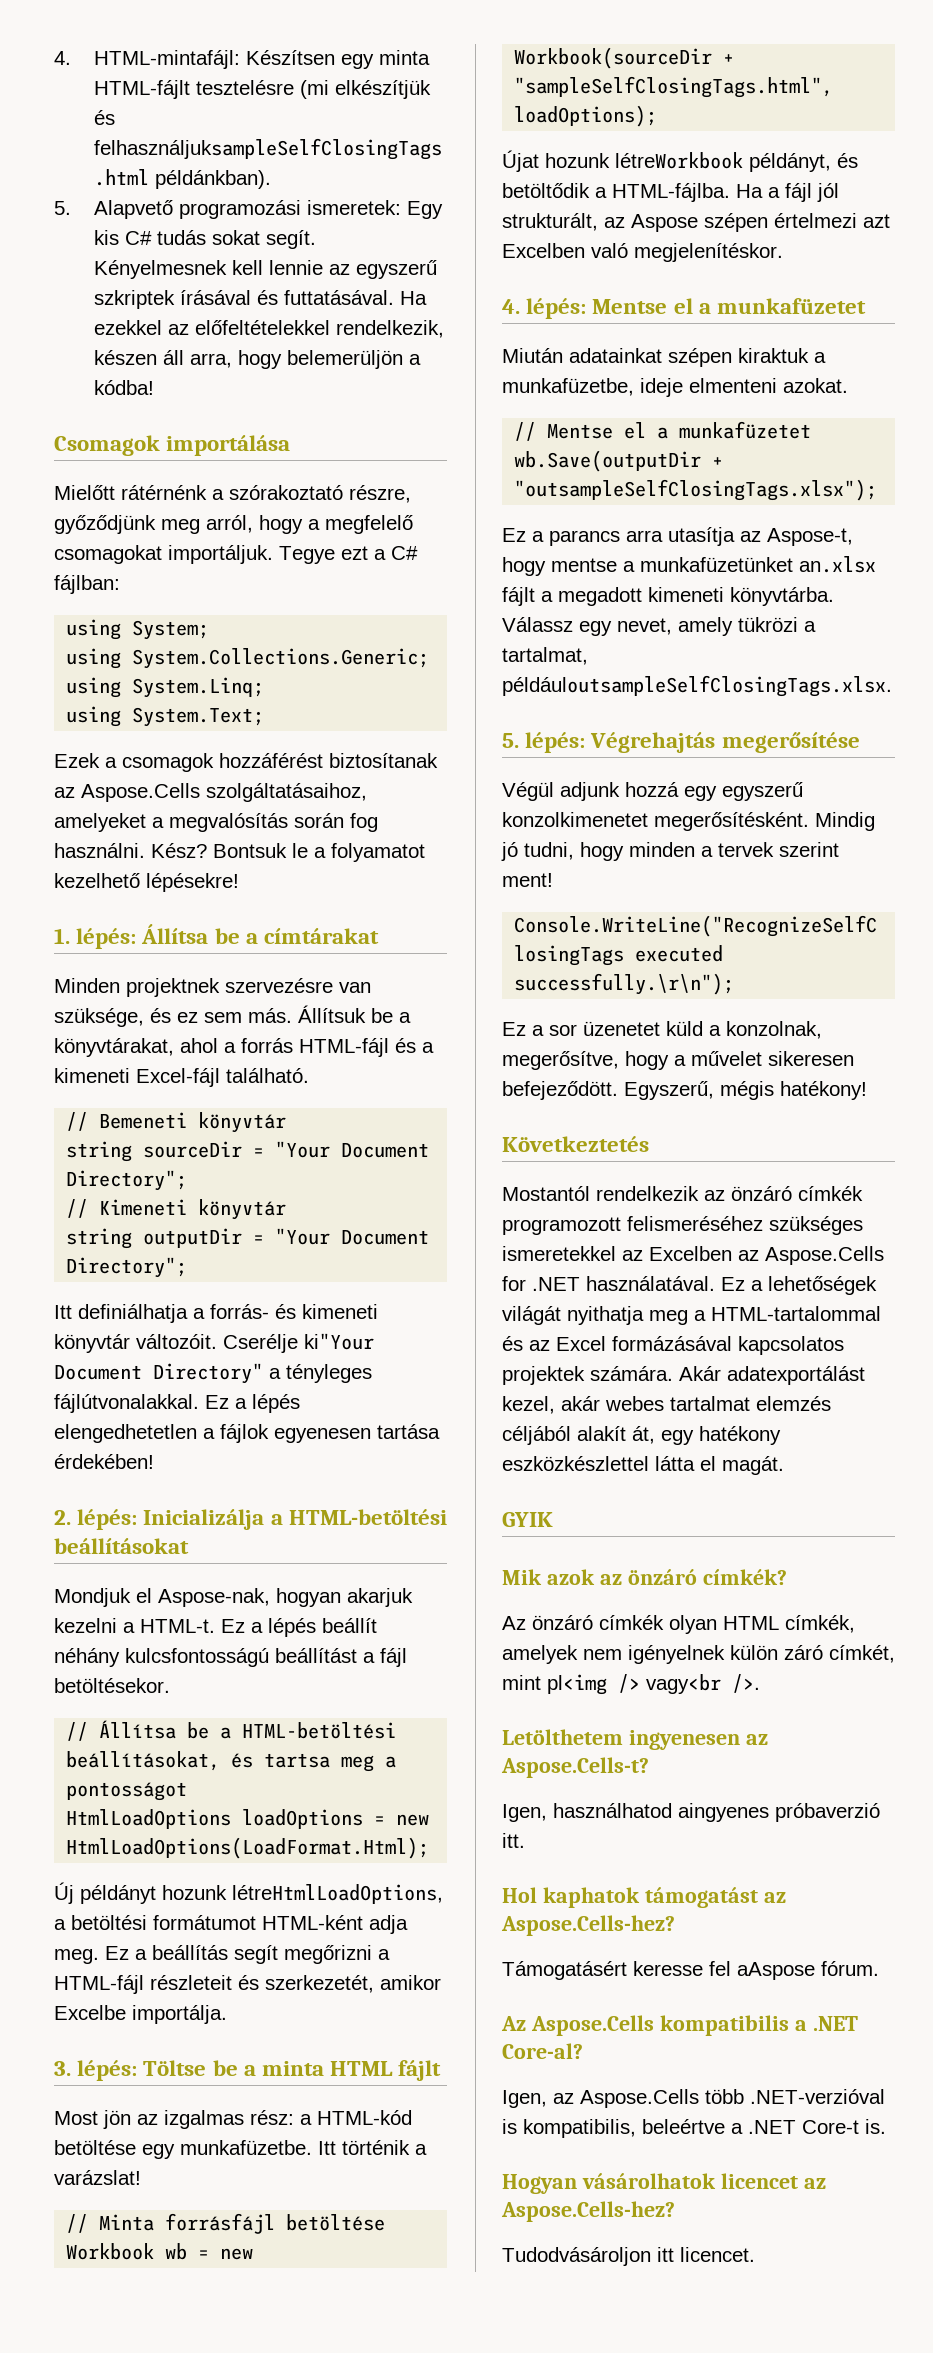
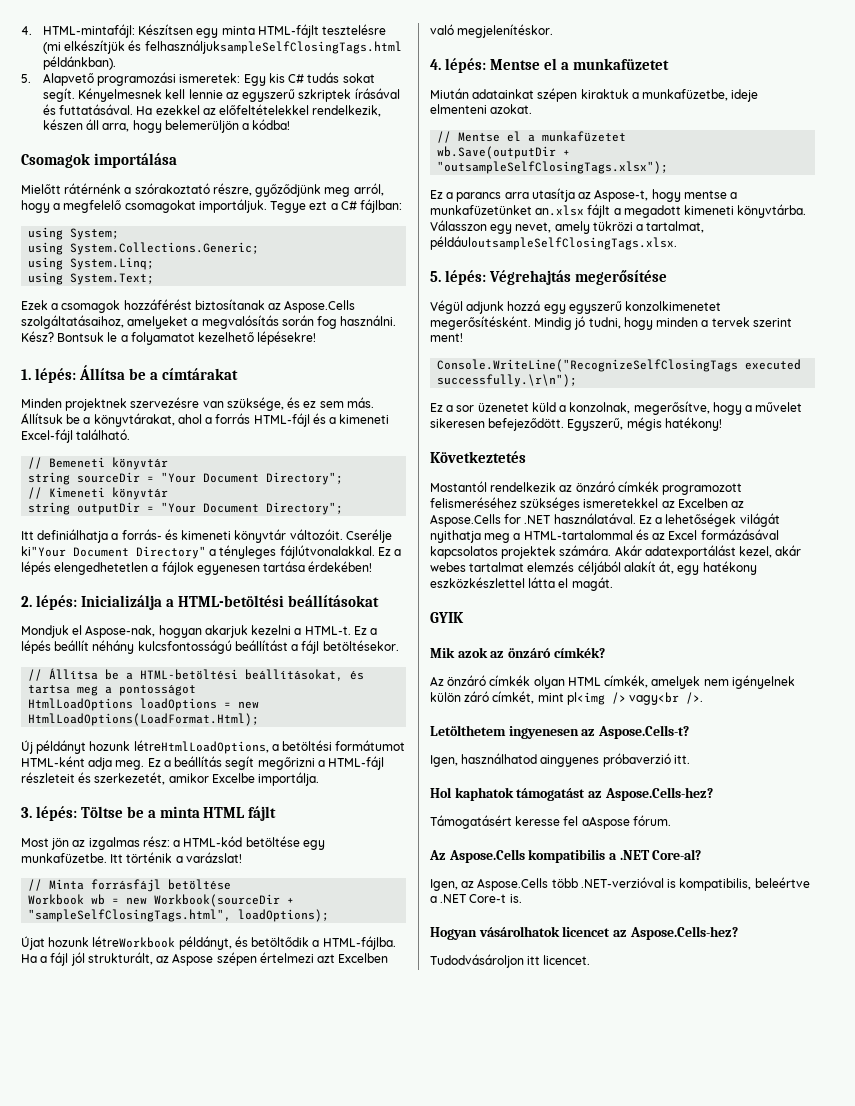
- Válassz egy nevet, amely tükrözi a tartalmat, példáuloutsampleSelfClosingTags.xlsx.
+ Válasszon egy nevet, amely tükrözi a tartalmat, példáuloutsampleSelfClosingTags.xlsx.

